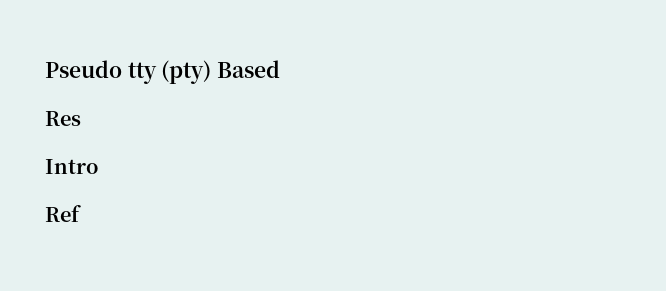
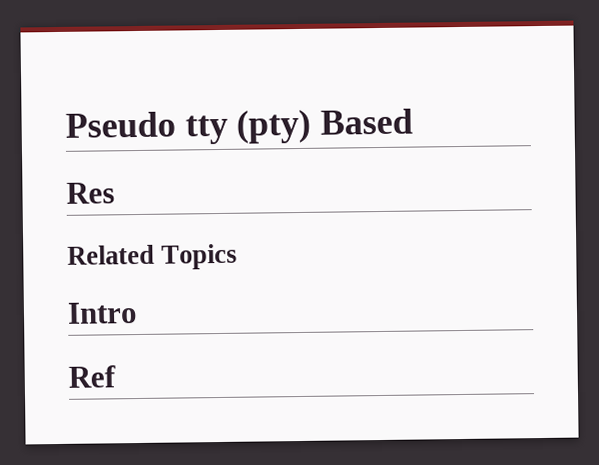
+ Related Topics

